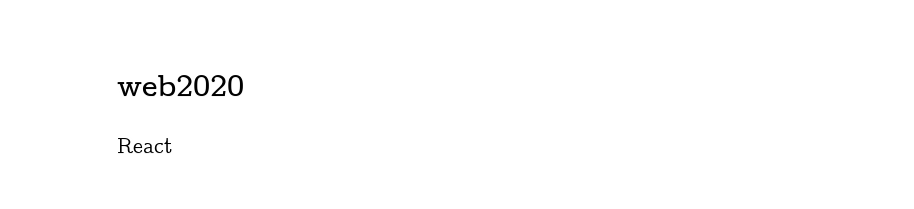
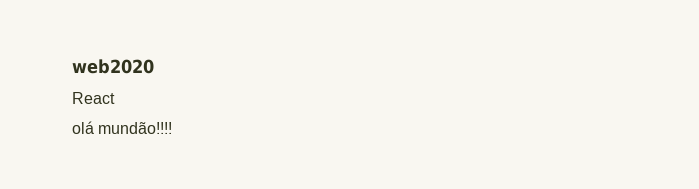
+ olá mundão!!!!

